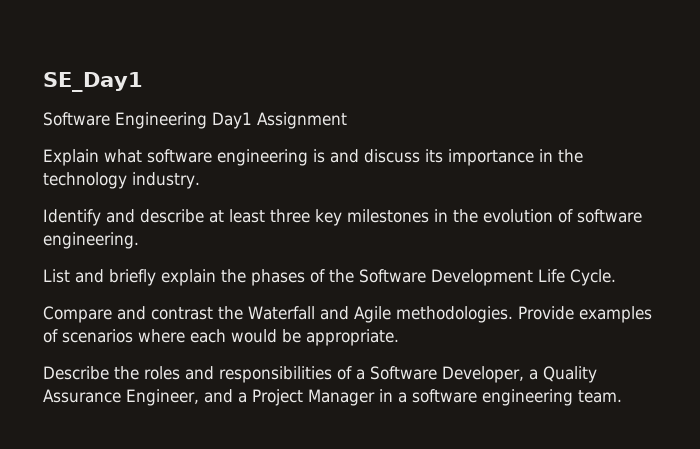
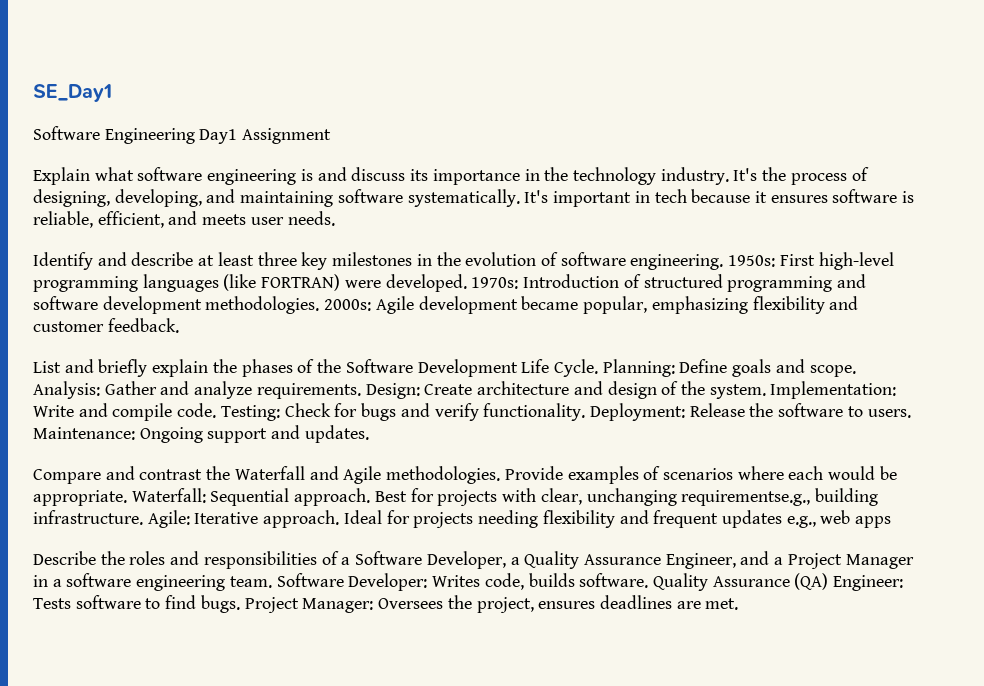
+ It's the process of designing, developing, and maintaining software systematically. It's important in tech because it ensures software is reliable, efficient, and meets user needs.
+ 1950s: First high-level programming languages (like FORTRAN) were developed. 1970s: Introduction of structured programming and software development methodologies. 2000s: Agile development became popular, emphasizing flexibility and customer feedback.
+ Planning: Define goals and scope. Analysis: Gather and analyze requirements. Design: Create architecture and design of the system. Implementation: Write and compile code. Testing: Check for bugs and verify functionality. Deployment: Release the software to users. Maintenance: Ongoing support and updates.
+ Waterfall: Sequential approach. Best for projects with clear, unchanging requirementse.g., building infrastructure. Agile: Iterative approach. Ideal for projects needing flexibility and frequent updates e.g., web apps
+ Software Developer: Writes code, builds software. Quality Assurance (QA) Engineer: Tests software to find bugs. Project Manager: Oversees the project, ensures deadlines are met.

